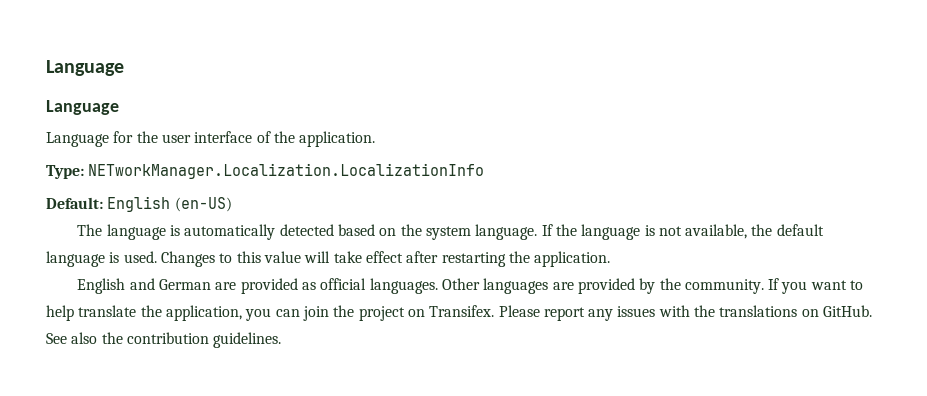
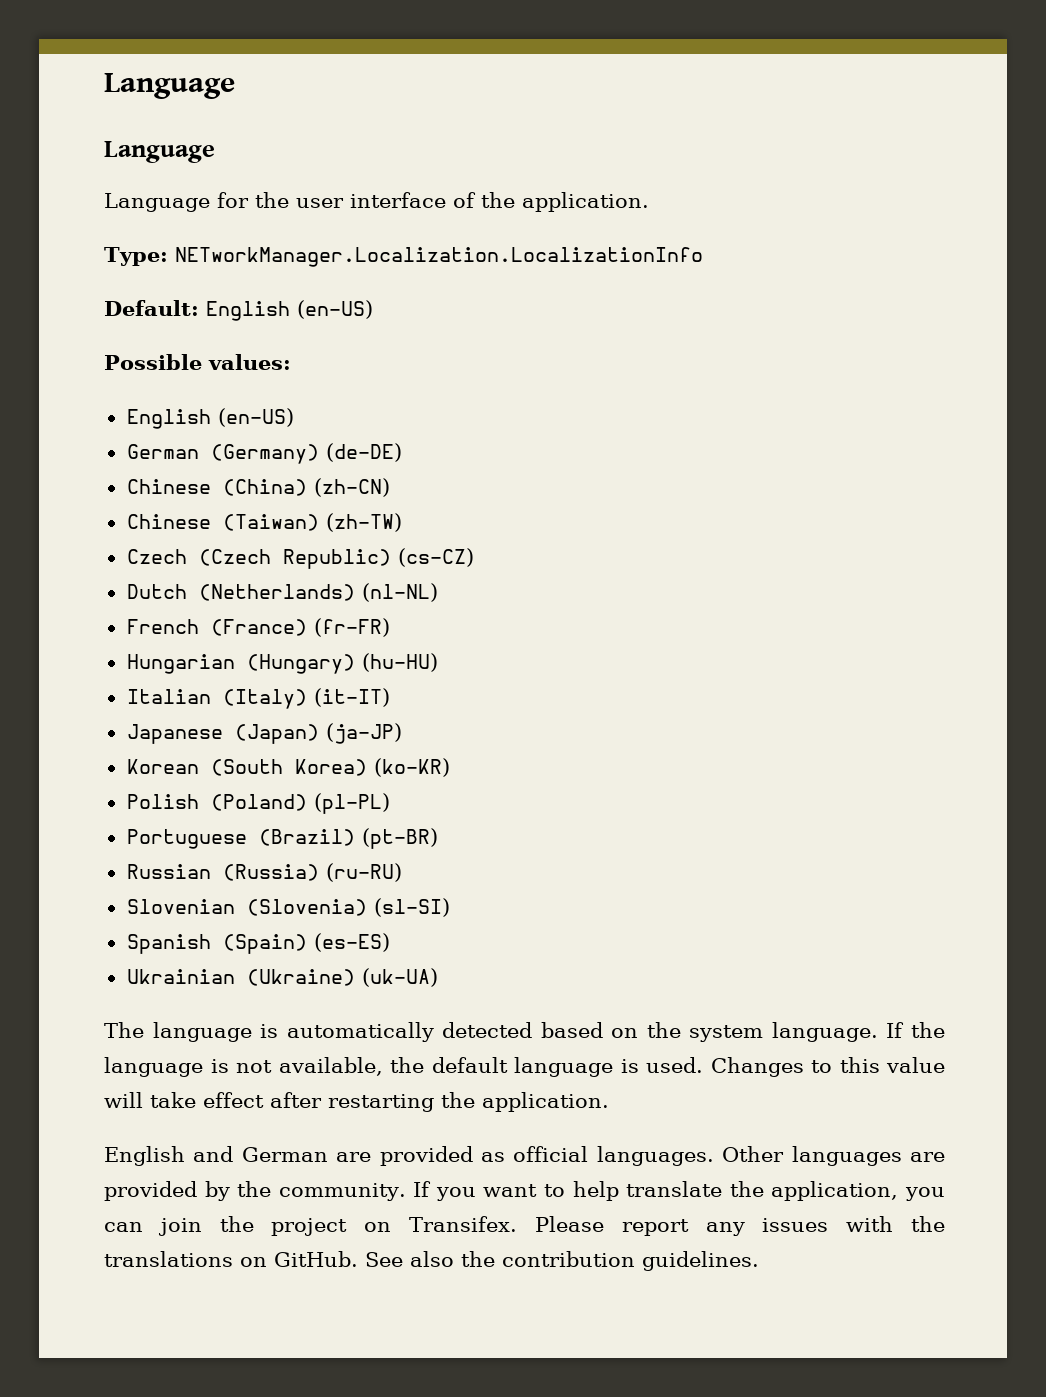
+ Possible values:
+ English (en-US)
+ German (Germany) (de-DE)
+ Chinese (China) (zh-CN)
+ Chinese (Taiwan) (zh-TW)
+ Czech (Czech Republic) (cs-CZ)
+ Dutch (Netherlands) (nl-NL)
+ French (France) (fr-FR)
+ Hungarian (Hungary) (hu-HU)
+ Italian (Italy) (it-IT)
+ Japanese (Japan) (ja-JP)
+ Korean (South Korea) (ko-KR)
+ Polish (Poland) (pl-PL)
+ Portuguese (Brazil) (pt-BR)
+ Russian (Russia) (ru-RU)
+ Slovenian (Slovenia) (sl-SI)
+ Spanish (Spain) (es-ES)
+ Ukrainian (Ukraine) (uk-UA)

